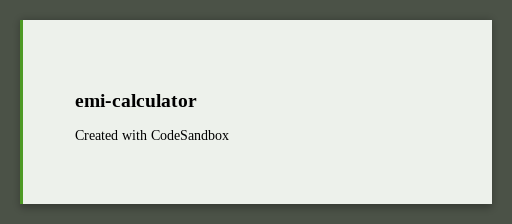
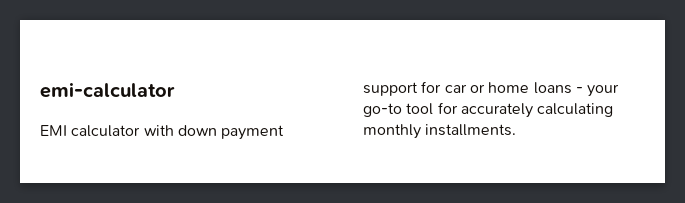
- Created with CodeSandbox
+ EMI calculator with down payment support for car or home loans - your go-to tool for accurately calculating monthly installments.

